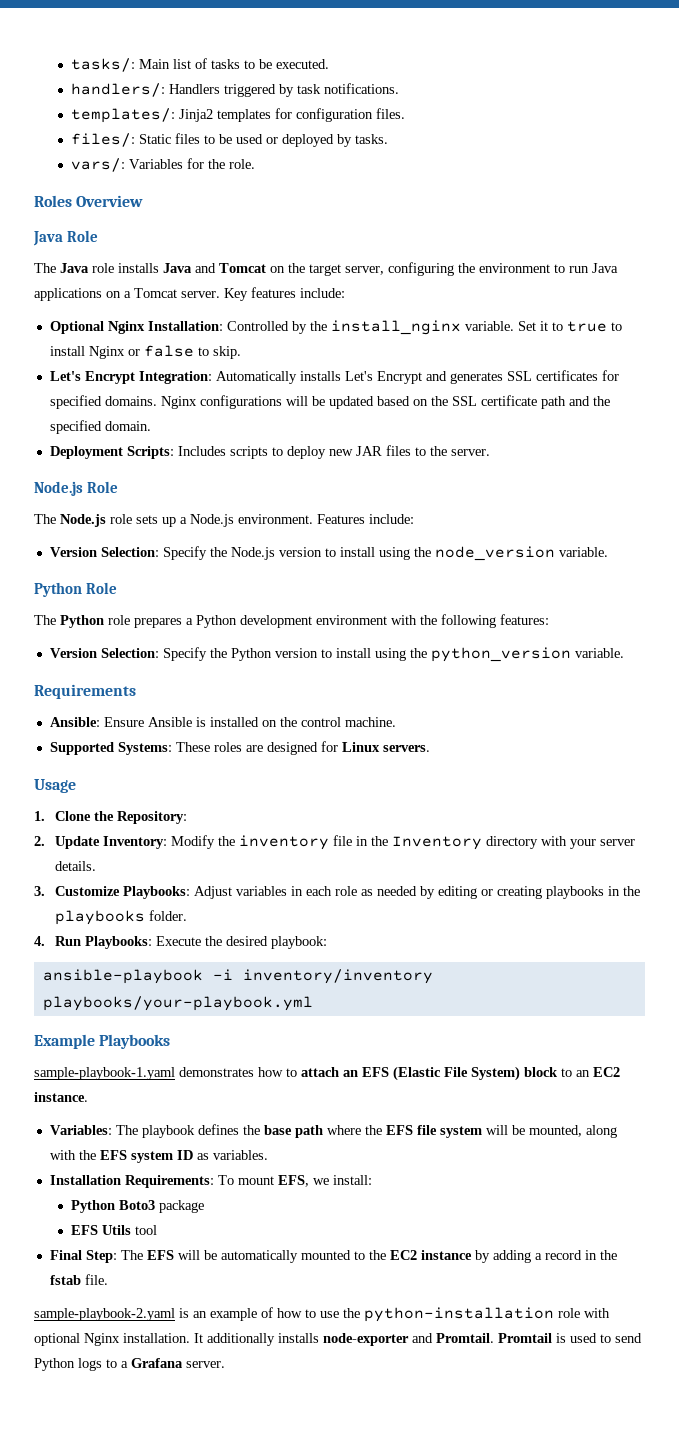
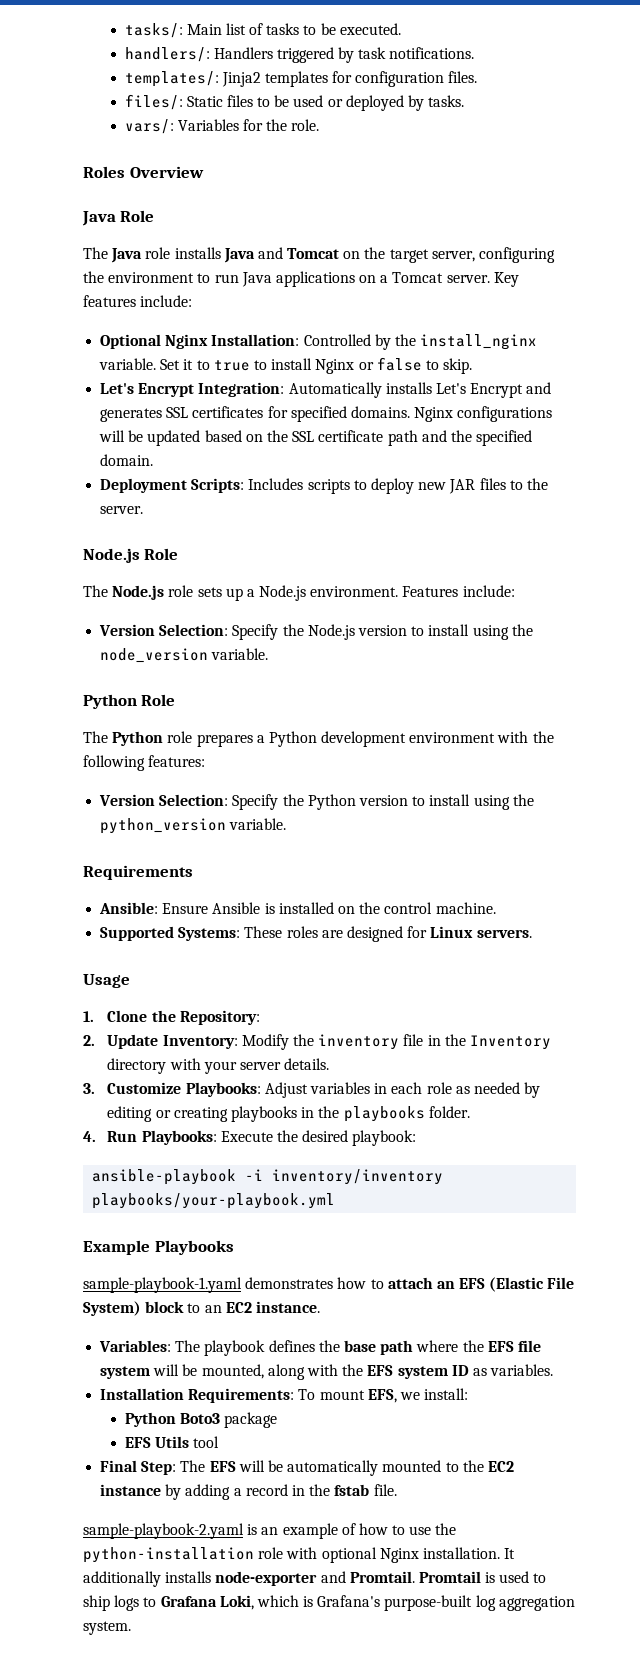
- Promtail is used to send Python logs to a Grafana server.
+ Promtail is used to ship logs to Grafana Loki, which is Grafana's purpose-built log aggregation system.

